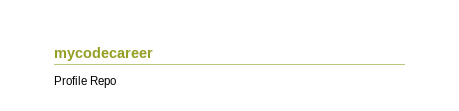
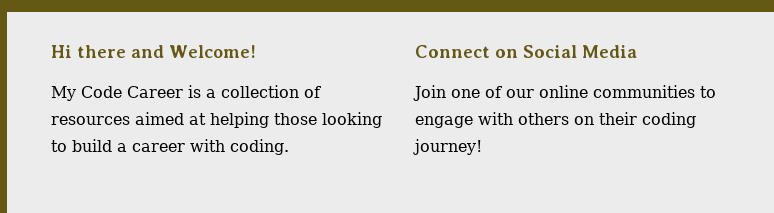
- mycodecareer
- Profile Repo
+ Hi there and Welcome!
+ My Code Career is a collection of resources aimed at helping those looking to build a career with coding.
+ Connect on Social Media
+ Join one of our online communities to engage with others on their coding journey!

